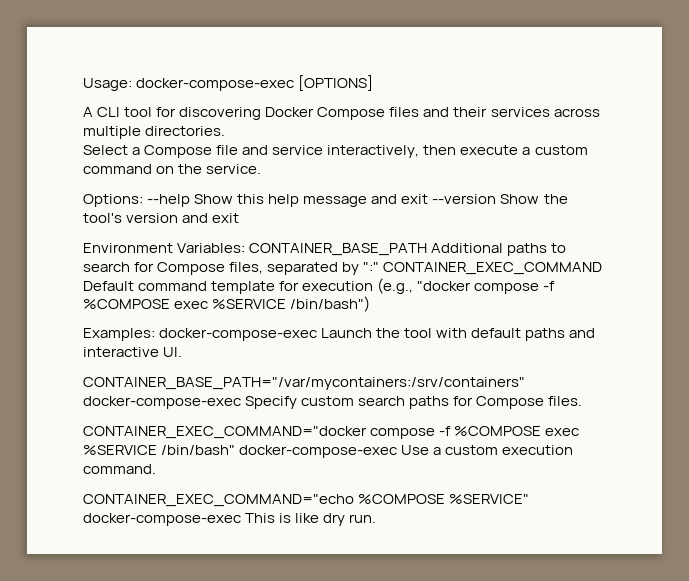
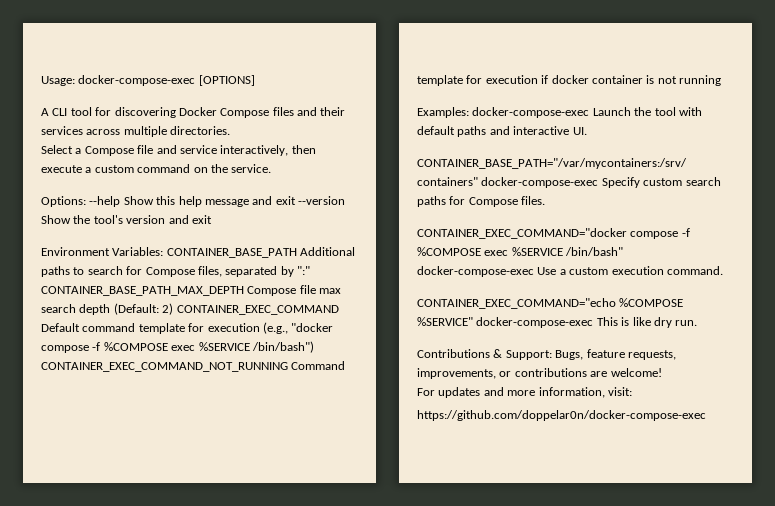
- Environment Variables: CONTAINER_BASE_PATH Additional paths to search for Compose files, separated by ":" CONTAINER_EXEC_COMMAND Default command template for execution (e.g., "docker compose -f %COMPOSE exec %SERVICE /bin/bash")
+ Environment Variables: CONTAINER_BASE_PATH Additional paths to search for Compose files, separated by ":" CONTAINER_BASE_PATH_MAX_DEPTH Compose file max search depth (Default: 2) CONTAINER_EXEC_COMMAND Default command template for execution (e.g., "docker compose -f %COMPOSE exec %SERVICE /bin/bash") CONTAINER_EXEC_COMMAND_NOT_RUNNING Command template for execution if docker container is not running
+ Contributions & Support: Bugs, feature requests, improvements, or contributions are welcome!
+ For updates and more information, visit:
+ https://github.com/doppelar0n/docker-compose-exec

